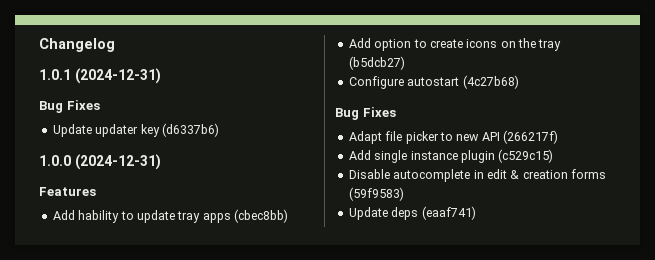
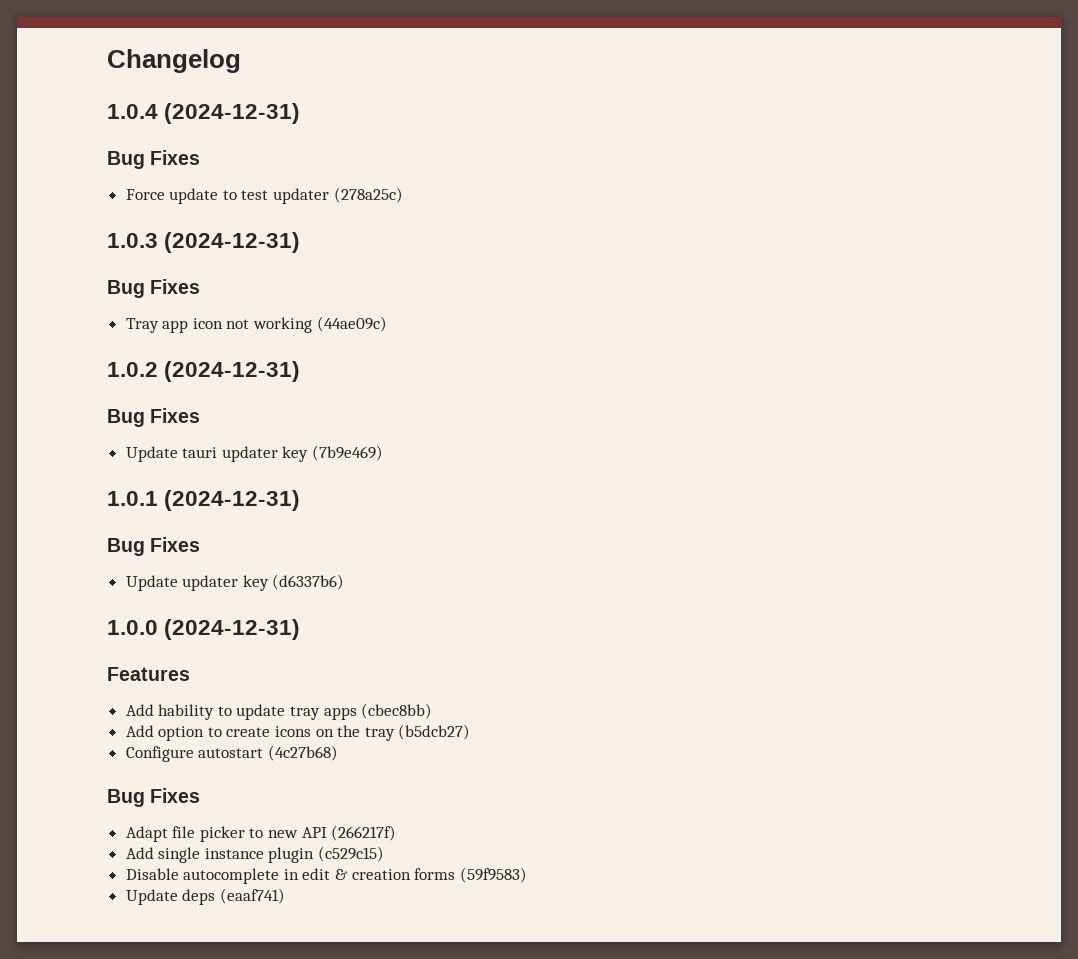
+ 1.0.4 (2024-12-31)
+ Bug Fixes
+ Force update to test updater (278a25c)
+ 1.0.3 (2024-12-31)
+ Bug Fixes
+ Tray app icon not working (44ae09c)
+ 1.0.2 (2024-12-31)
+ Bug Fixes
+ Update tauri updater key (7b9e469)

